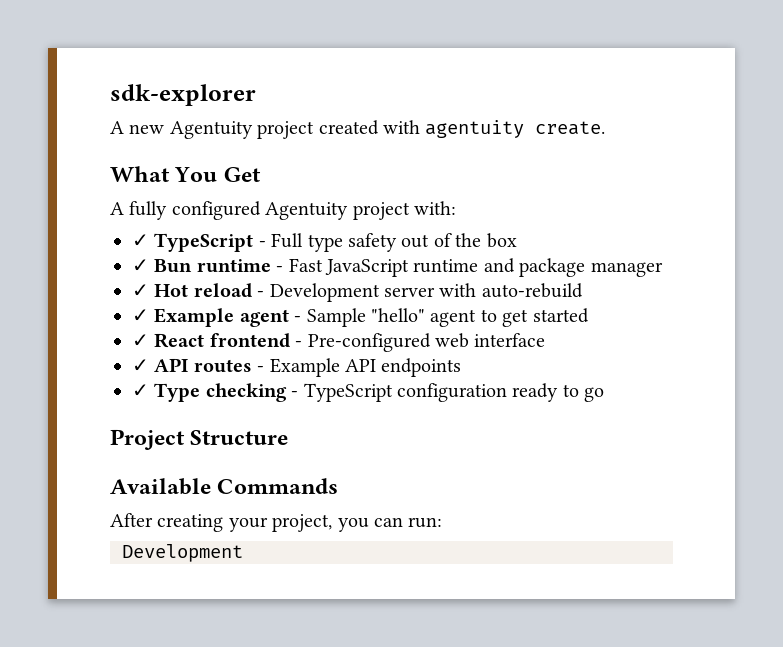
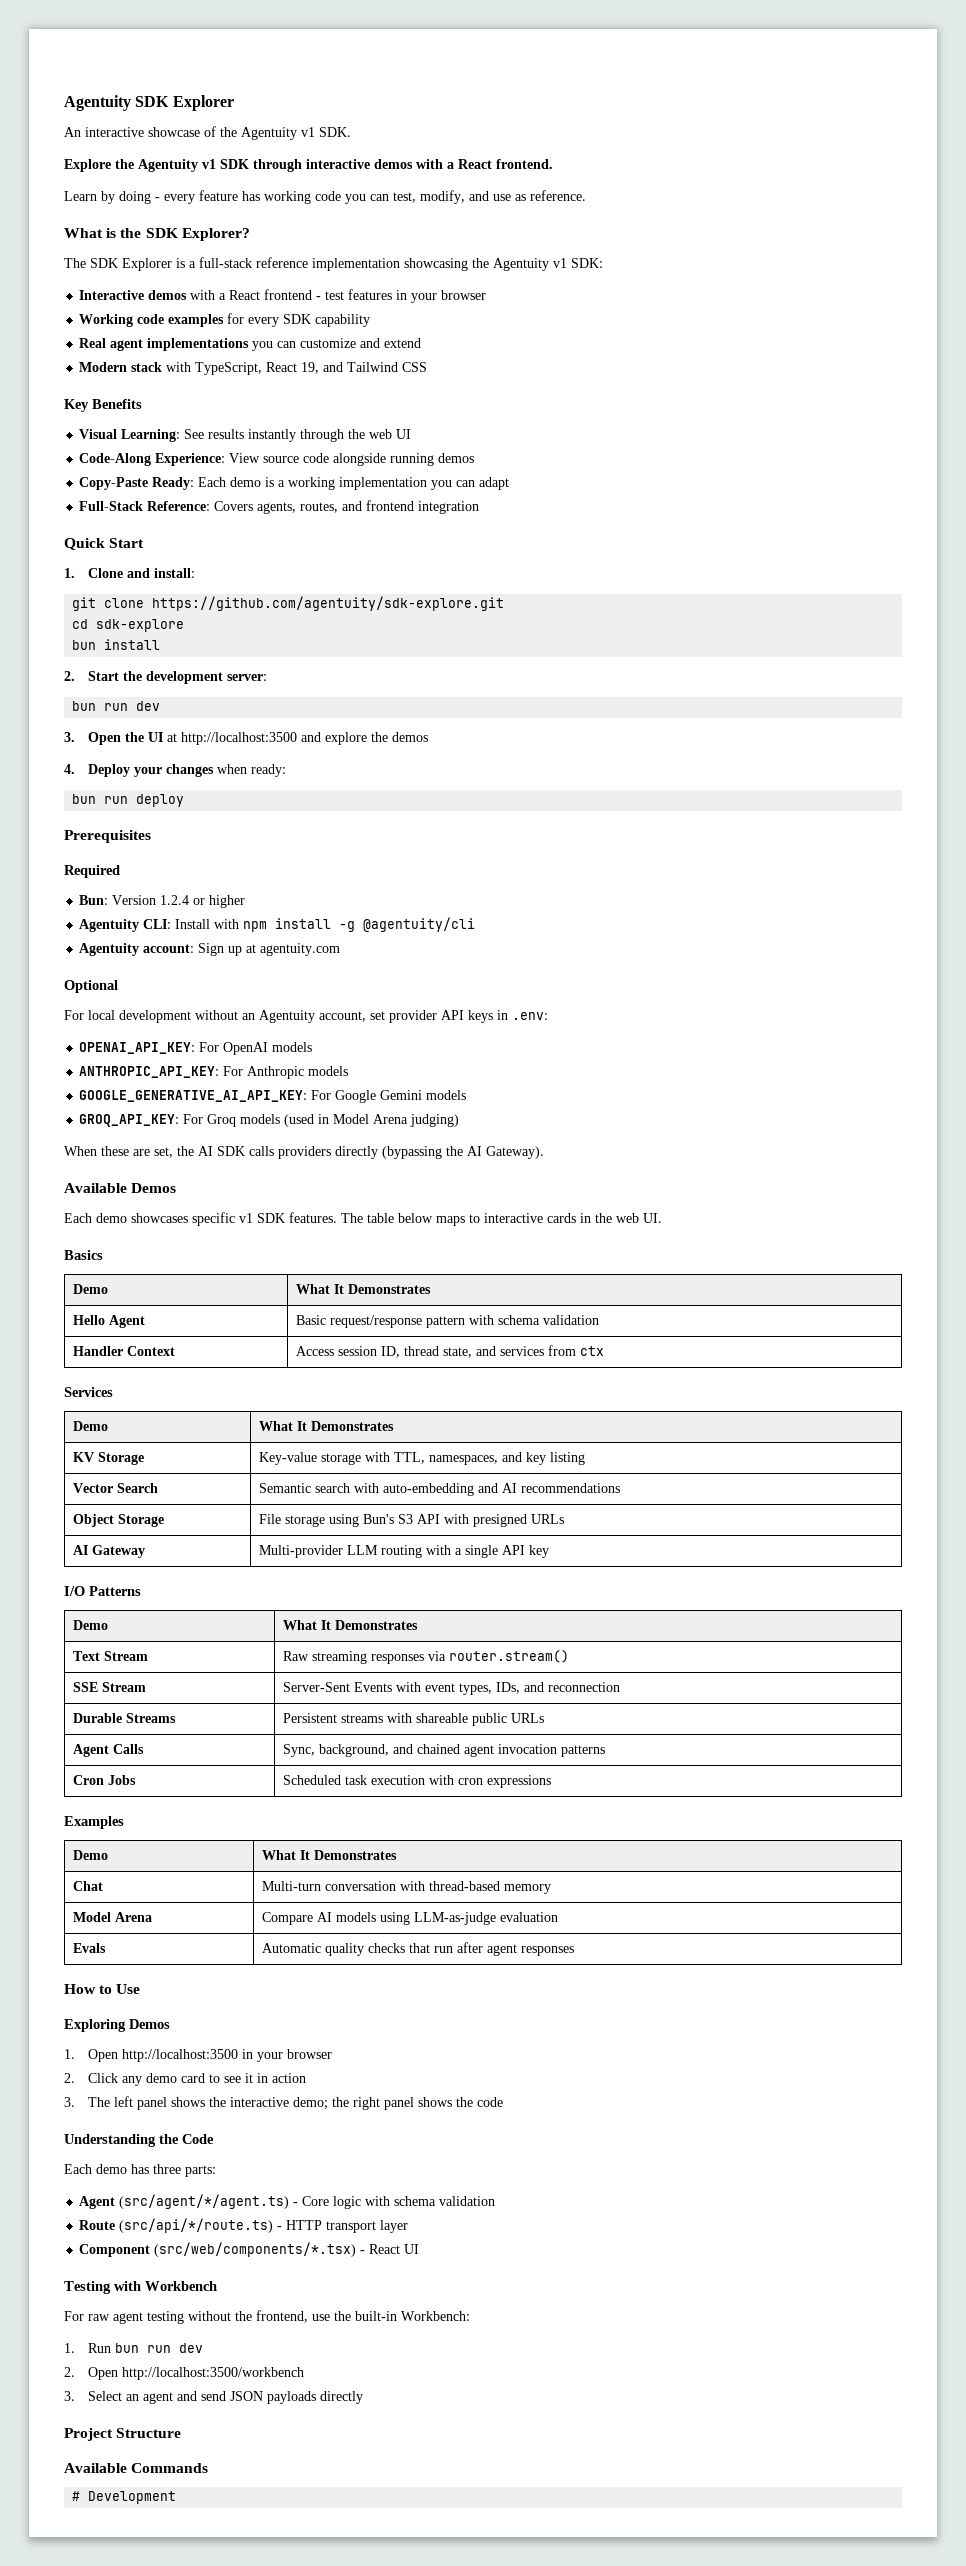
- sdk-explorer
- A new Agentuity project created with agentuity create.
- What You Get
- A fully configured Agentuity project with:
- ✓ TypeScript - Full type safety out of the box
- ✓ Bun runtime - Fast JavaScript runtime and package manager
- ✓ Hot reload - Development server with auto-rebuild
- ✓ Example agent - Sample "hello" agent to get started
- ✓ React frontend - Pre-configured web interface
- ✓ API routes - Example API endpoints
- ✓ Type checking - TypeScript configuration ready to go
+ Agentuity SDK Explorer
+ An interactive showcase of the Agentuity v1 SDK.
+ Explore the Agentuity v1 SDK through interactive demos with a React frontend.
+ Learn by doing - every feature has working code you can test, modify, and use as reference.
+ What is the SDK Explorer?
+ The SDK Explorer is a full-stack reference implementation showcasing the Agentuity v1 SDK:
+ Interactive demos with a React frontend - test features in your browser
+ Working code examples for every SDK capability
+ Real agent implementations you can customize and extend
+ Modern stack with TypeScript, React 19, and Tailwind CSS
+ Key Benefits
+ Visual Learning: See results instantly through the web UI
+ Code-Along Experience: View source code alongside running demos
+ Copy-Paste Ready: Each demo is a working implementation you can adapt
+ Full-Stack Reference: Covers agents, routes, and frontend integration
+ Quick Start
+ 1. Clone and install:
+ git clone https://github.com/agentuity/sdk-explore.git
+ cd sdk-explore
+ bun install
+ 2. Start the development server:
+ bun run dev
+ 3. Open the UI at http://localhost:3500 and explore the demos
+ 4. Deploy your changes when ready:
+ bun run deploy
+ Prerequisites
+ Required
+ Bun: Version 1.2.4 or higher
+ Agentuity CLI: Install with npm install -g @agentuity/cli
+ Agentuity account: Sign up at agentuity.com
+ Optional
+ For local development without an Agentuity account, set provider API keys in .env:
+ OPENAI_API_KEY: For OpenAI models
+ ANTHROPIC_API_KEY: For Anthropic models
+ GOOGLE_GENERATIVE_AI_API_KEY: For Google Gemini models
+ GROQ_API_KEY: For Groq models (used in Model Arena judging)
+ When these are set, the AI SDK calls providers directly (bypassing the AI Gateway).
+ Available Demos
+ Each demo showcases specific v1 SDK features. The table below maps to interactive cards in the web UI.
+ Basics
+ Demo | What It Demonstrates
+ Hello Agent | Basic request/response pattern with schema validation
+ Handler Context | Access session ID, thread state, and services from ctx
+ Services
+ Demo | What It Demonstrates
+ KV Storage | Key-value storage with TTL, namespaces, and key listing
+ Vector Search | Semantic search with auto-embedding and AI recommendations
+ Object Storage | File storage using Bun's S3 API with presigned URLs
+ AI Gateway | Multi-provider LLM routing with a single API key
+ I/O Patterns
+ Demo | What It Demonstrates
+ Text Stream | Raw streaming responses via router.stream()
+ SSE Stream | Server-Sent Events with event types, IDs, and reconnection
+ Durable Streams | Persistent streams with shareable public URLs
+ Agent Calls | Sync, background, and chained agent invocation patterns
+ Cron Jobs | Scheduled task execution with cron expressions
+ Examples
+ Demo | What It Demonstrates
+ Chat | Multi-turn conversation with thread-based memory
+ Model Arena | Compare AI models using LLM-as-judge evaluation
+ Evals | Automatic quality checks that run after agent responses
+ How to Use
+ Exploring Demos
+ 1. Open http://localhost:3500 in your browser
+ 2. Click any demo card to see it in action
+ 3. The left panel shows the interactive demo; the right panel shows the code
+ Understanding the Code
+ Each demo has three parts:
+ Agent (src/agent/*/agent.ts) - Core logic with schema validation
+ Route (src/api/*/route.ts) - HTTP transport layer
+ Component (src/web/components/*.tsx) - React UI
+ Testing with Workbench
+ For raw agent testing without the frontend, use the built-in Workbench:
+ 1. Run bun run dev
+ 2. Open http://localhost:3500/workbench
+ 3. Select an agent and send JSON payloads directly
  Project Structure
  Available Commands
- After creating your project, you can run:
- Development
+ # Development

